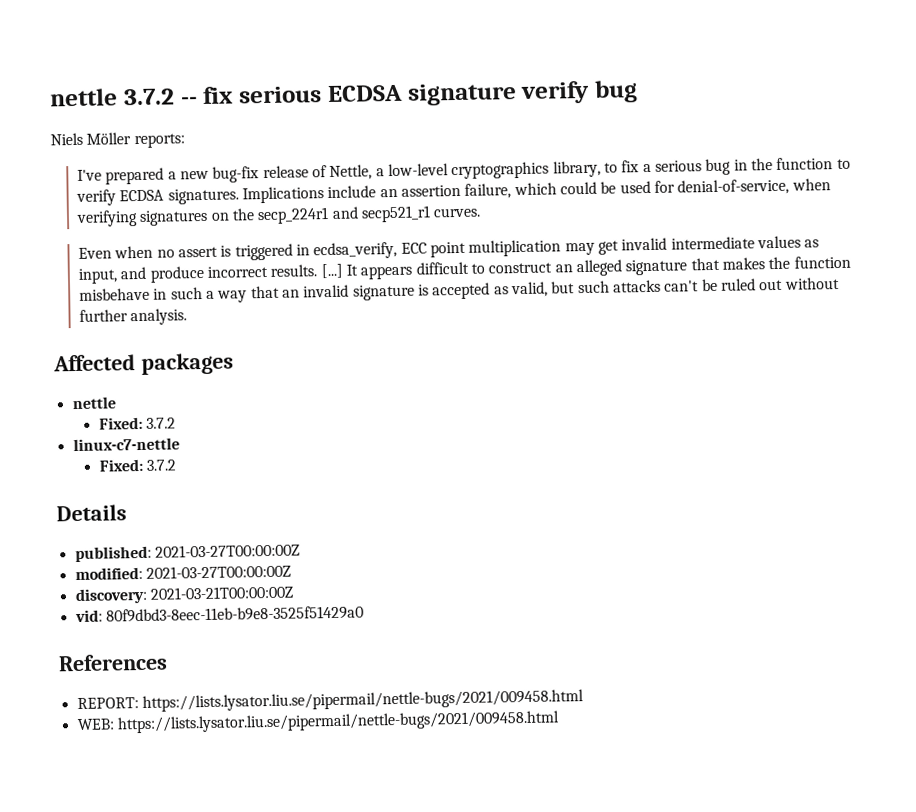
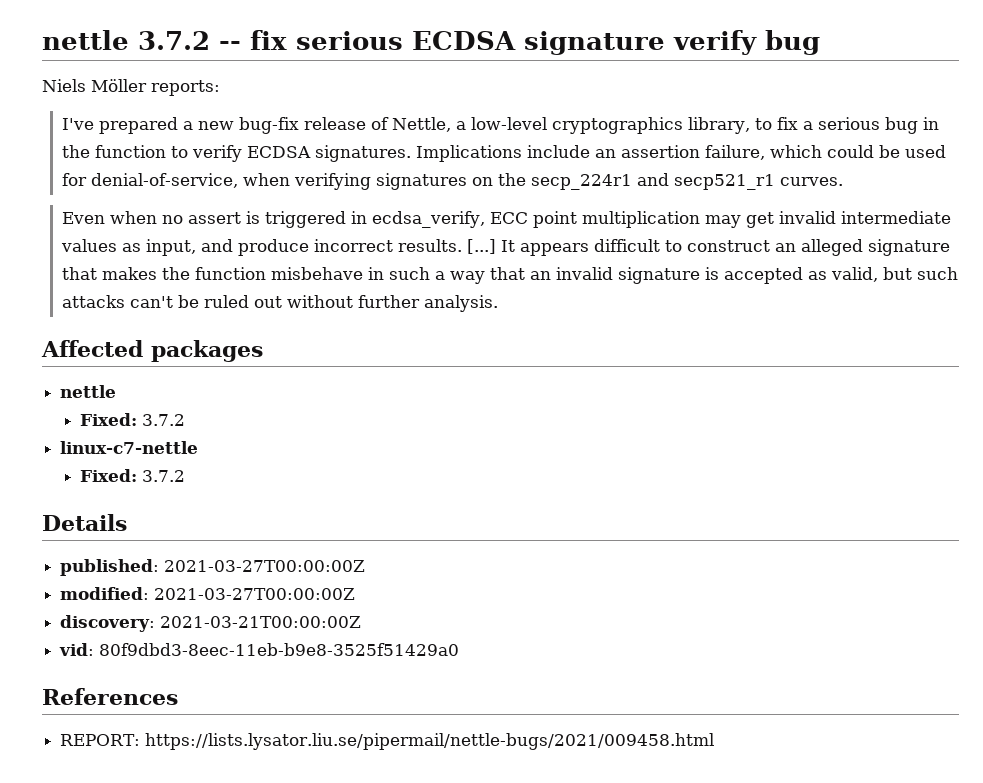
- WEB: https://lists.lysator.liu.se/pipermail/nettle-bugs/2021/009458.html

